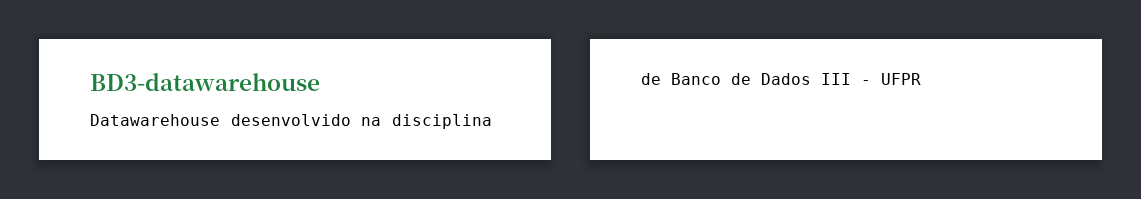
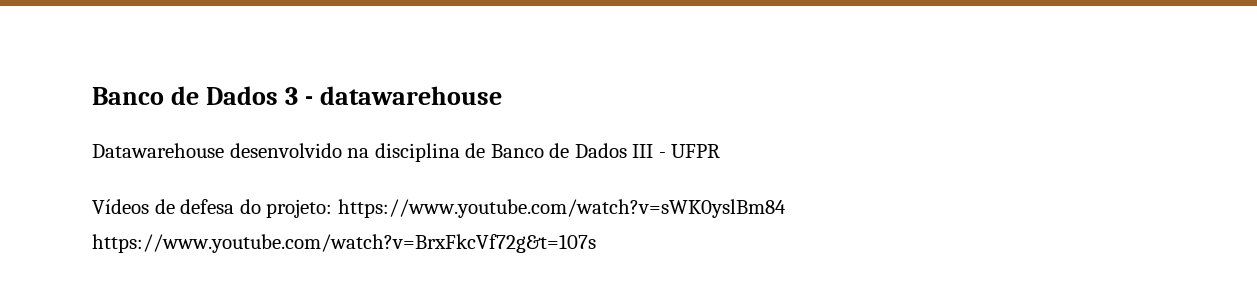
- BD3-datawarehouse
+ Banco de Dados 3 - datawarehouse
+ Vídeos de defesa do projeto: https://www.youtube.com/watch?v=sWK0yslBm84 https://www.youtube.com/watch?v=BrxFkcVf72g&t=107s

